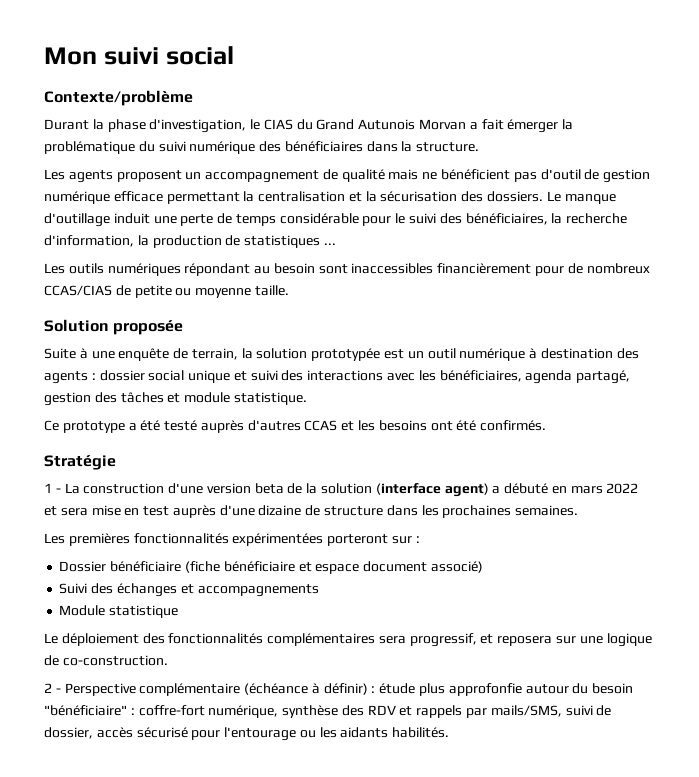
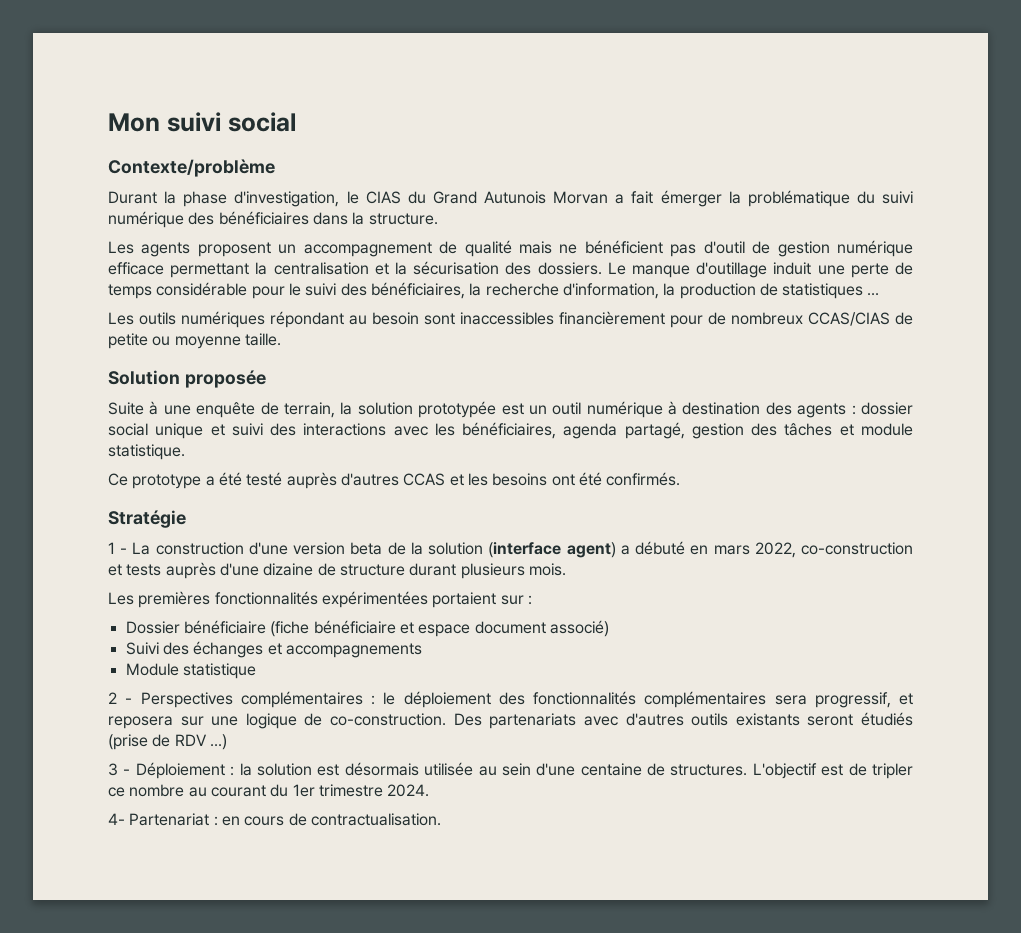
- 1 - La construction d'une version beta de la solution (interface agent) a débuté en mars 2022 et sera mise en test auprès d'une dizaine de structure dans les prochaines semaines.
+ 1 - La construction d'une version beta de la solution (interface agent) a débuté en mars 2022, co-construction et tests auprès d'une dizaine de structure durant plusieurs mois.
- Les premières fonctionnalités expérimentées porteront sur :
+ Les premières fonctionnalités expérimentées portaient sur :
- Le déploiement des fonctionnalités complémentaires sera progressif, et reposera sur une logique de co-construction.
- 2 - Perspective complémentaire (échéance à définir) : étude plus approfonfie autour du besoin "bénéficiaire" : coffre-fort numérique, synthèse des RDV et rappels par mails/SMS, suivi de dossier, accès sécurisé pour l'entourage ou les aidants habilités.
+ 2 - Perspectives complémentaires : le déploiement des fonctionnalités complémentaires sera progressif, et reposera sur une logique de co-construction. Des partenariats avec d'autres outils existants seront étudiés (prise de RDV ...)
+ 3 - Déploiement : la solution est désormais utilisée au sein d'une centaine de structures. L'objectif est de tripler ce nombre au courant du 1er trimestre 2024.
+ 4- Partenariat : en cours de contractualisation.

